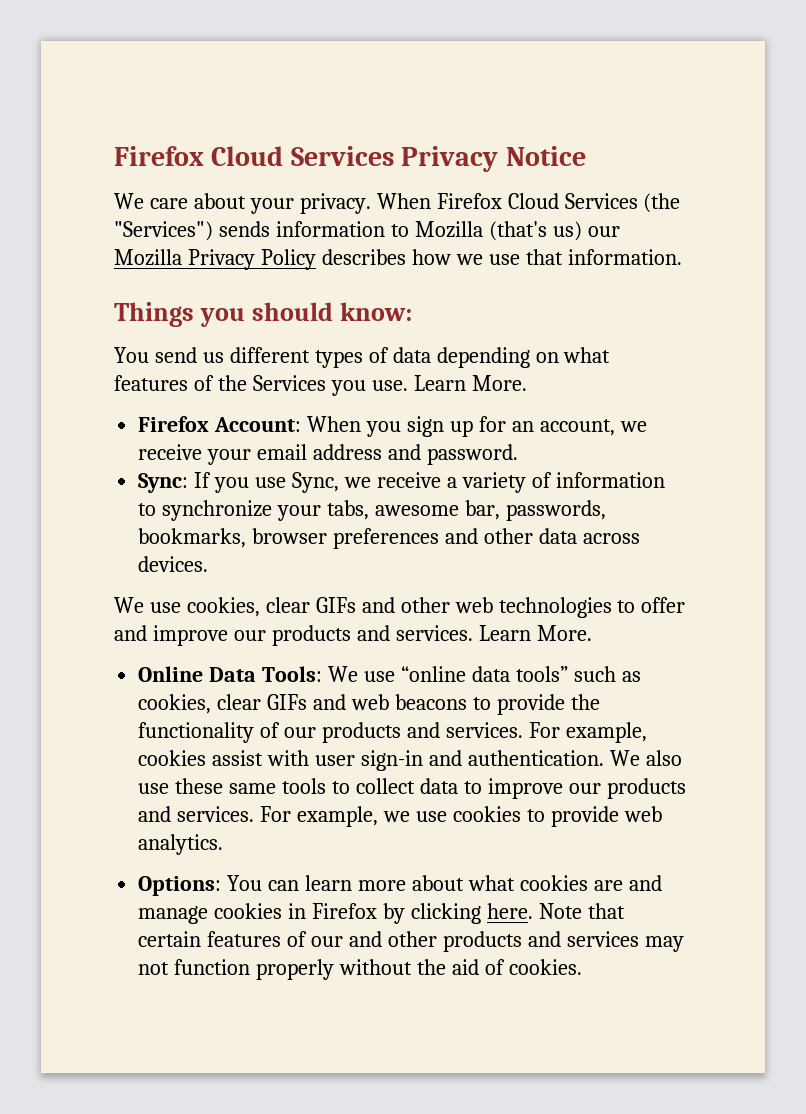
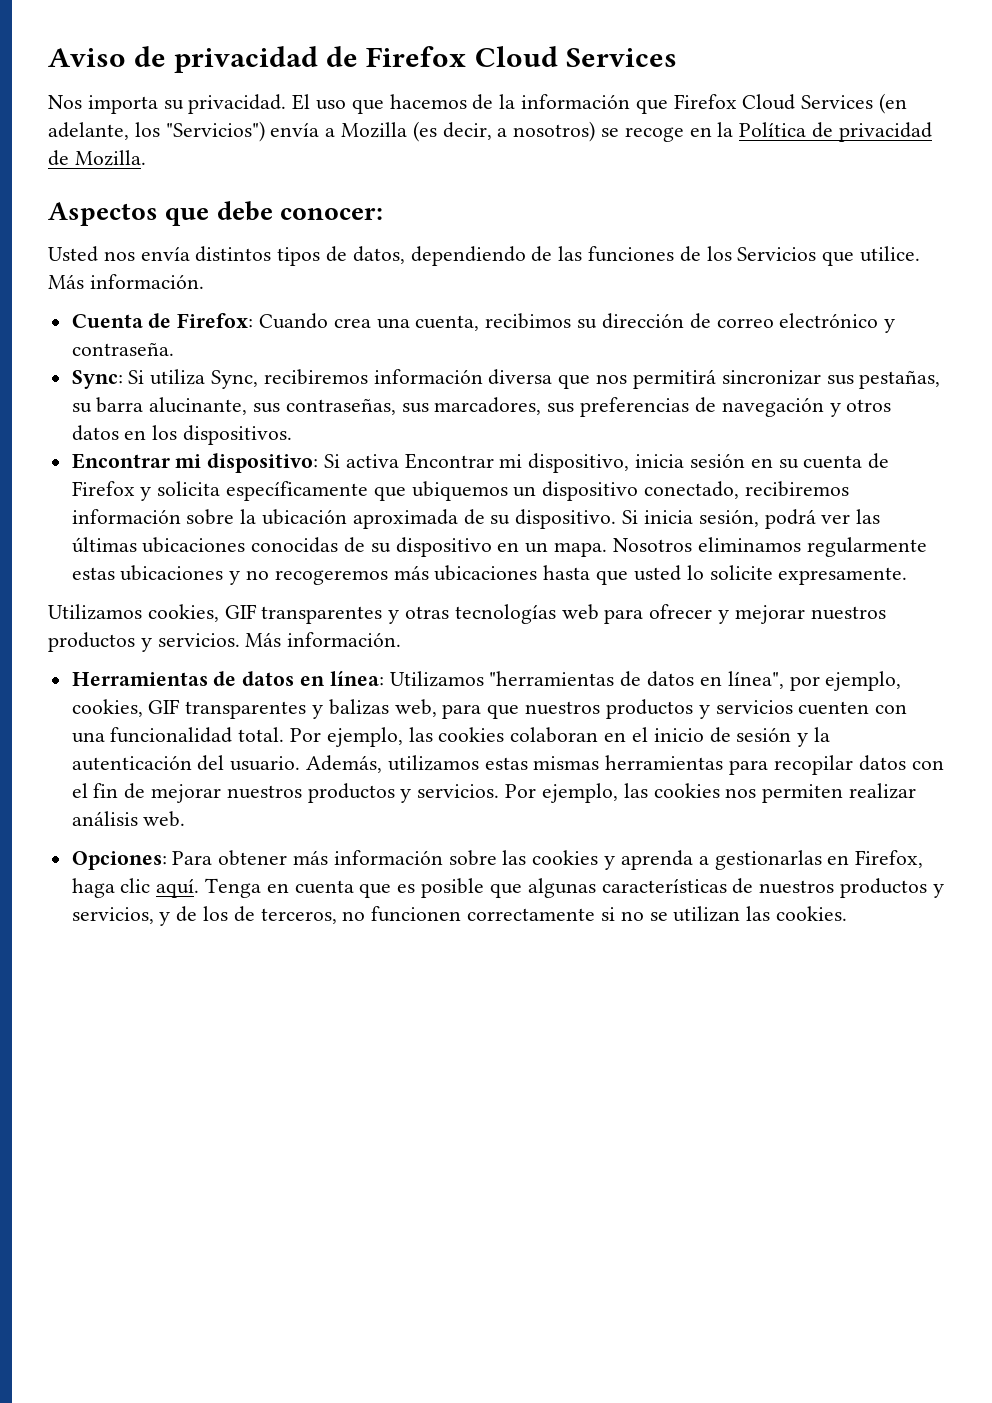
- Firefox Cloud Services Privacy Notice
- We care about your privacy. When Firefox Cloud Services (the "Services") sends information to Mozilla (that's us) our Mozilla Privacy Policy describes how we use that information.
- Things you should know:
- You send us different types of data depending on what features of the Services you use. Learn More.
- Firefox Account: When you sign up for an account, we receive your email address and password.
- Sync: If you use Sync, we receive a variety of information to synchronize your tabs, awesome bar, passwords, bookmarks, browser preferences and other data across devices.
- We use cookies, clear GIFs and other web technologies to offer and improve our products and services. Learn More.
- Online Data Tools: We use “online data tools” such as cookies, clear GIFs and web beacons to provide the functionality of our products and services. For example, cookies assist with user sign-in and authentication. We also use these same tools to collect data to improve our products and services. For example, we use cookies to provide web analytics.
- Options: You can learn more about what cookies are and manage cookies in Firefox by clicking here. Note that certain features of our and other products and services may not function properly without the aid of cookies.
+ Aviso de privacidad de Firefox Cloud Services
+ Nos importa su privacidad. El uso que hacemos de la información que Firefox Cloud Services (en adelante, los "Servicios") envía a Mozilla (es decir, a nosotros) se recoge en la Política de privacidad de Mozilla.
+ Aspectos que debe conocer:
+ Usted nos envía distintos tipos de datos, dependiendo de las funciones de los Servicios que utilice. Más información.
+ Cuenta de Firefox: Cuando crea una cuenta, recibimos su dirección de correo electrónico y contraseña.
+ Sync: Si utiliza Sync, recibiremos información diversa que nos permitirá sincronizar sus pestañas, su barra alucinante, sus contraseñas, sus marcadores, sus preferencias de navegación y otros datos en los dispositivos.
+ Encontrar mi dispositivo: Si activa Encontrar mi dispositivo, inicia sesión en su cuenta de Firefox y solicita específicamente que ubiquemos un dispositivo conectado, recibiremos información sobre la ubicación aproximada de su dispositivo. Si inicia sesión, podrá ver las últimas ubicaciones conocidas de su dispositivo en un mapa. Nosotros eliminamos regularmente estas ubicaciones y no recogeremos más ubicaciones hasta que usted lo solicite expresamente.
+ Utilizamos cookies, GIF transparentes y otras tecnologías web para ofrecer y mejorar nuestros productos y servicios. Más información.
+ Herramientas de datos en línea: Utilizamos "herramientas de datos en línea", por ejemplo, cookies, GIF transparentes y balizas web, para que nuestros productos y servicios cuenten con una funcionalidad total. Por ejemplo, las cookies colaboran en el inicio de sesión y la autenticación del usuario. Además, utilizamos estas mismas herramientas para recopilar datos con el fin de mejorar nuestros productos y servicios. Por ejemplo, las cookies nos permiten realizar análisis web.
+ Opciones: Para obtener más información sobre las cookies y aprenda a gestionarlas en Firefox, haga clic aquí. Tenga en cuenta que es posible que algunas características de nuestros productos y servicios, y de los de terceros, no funcionen correctamente si no se utilizan las cookies.

